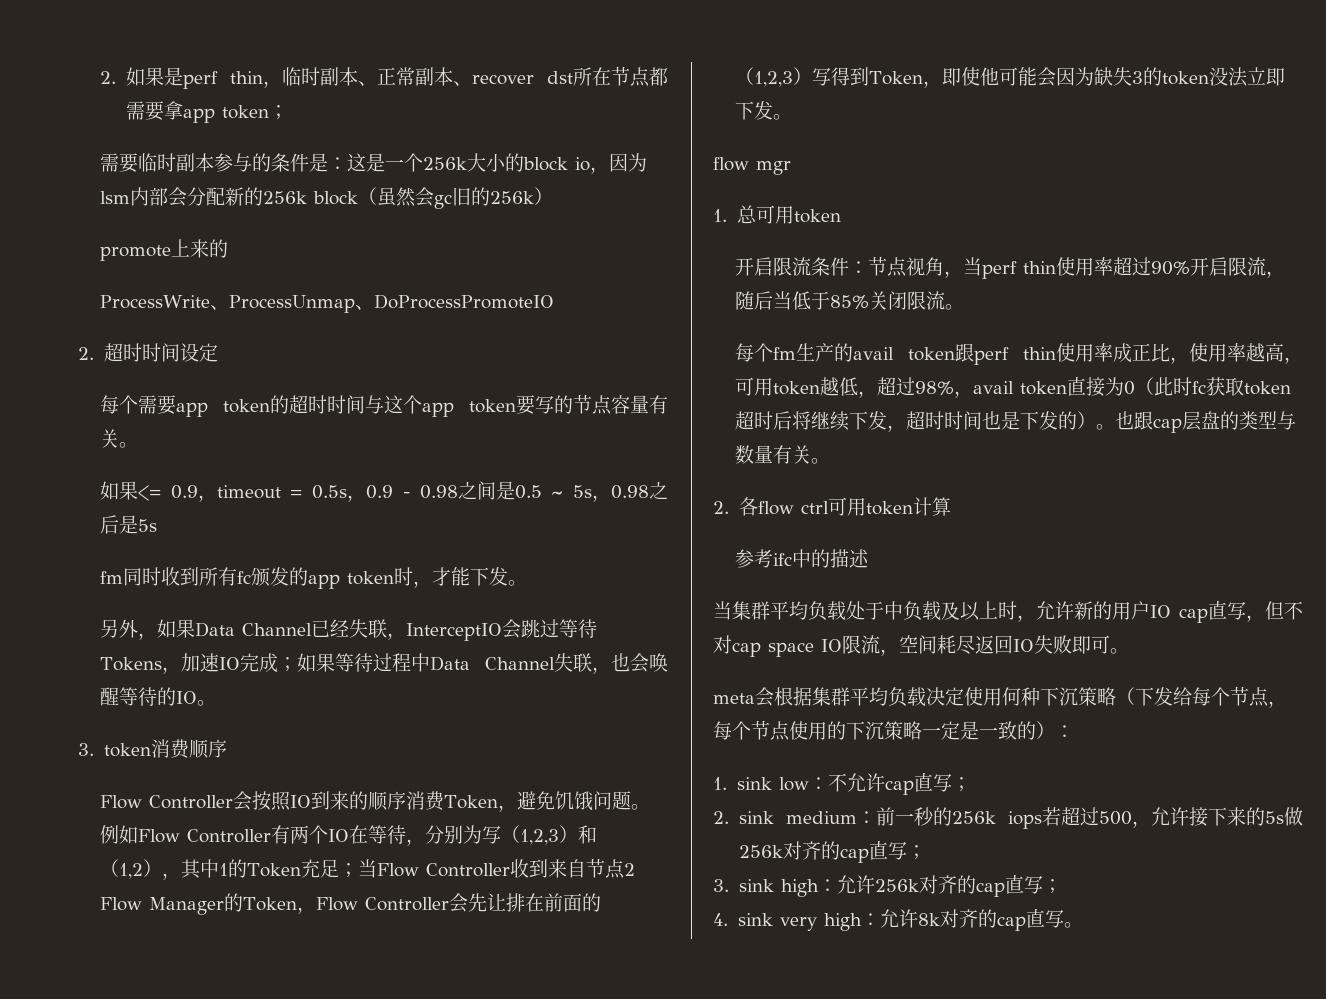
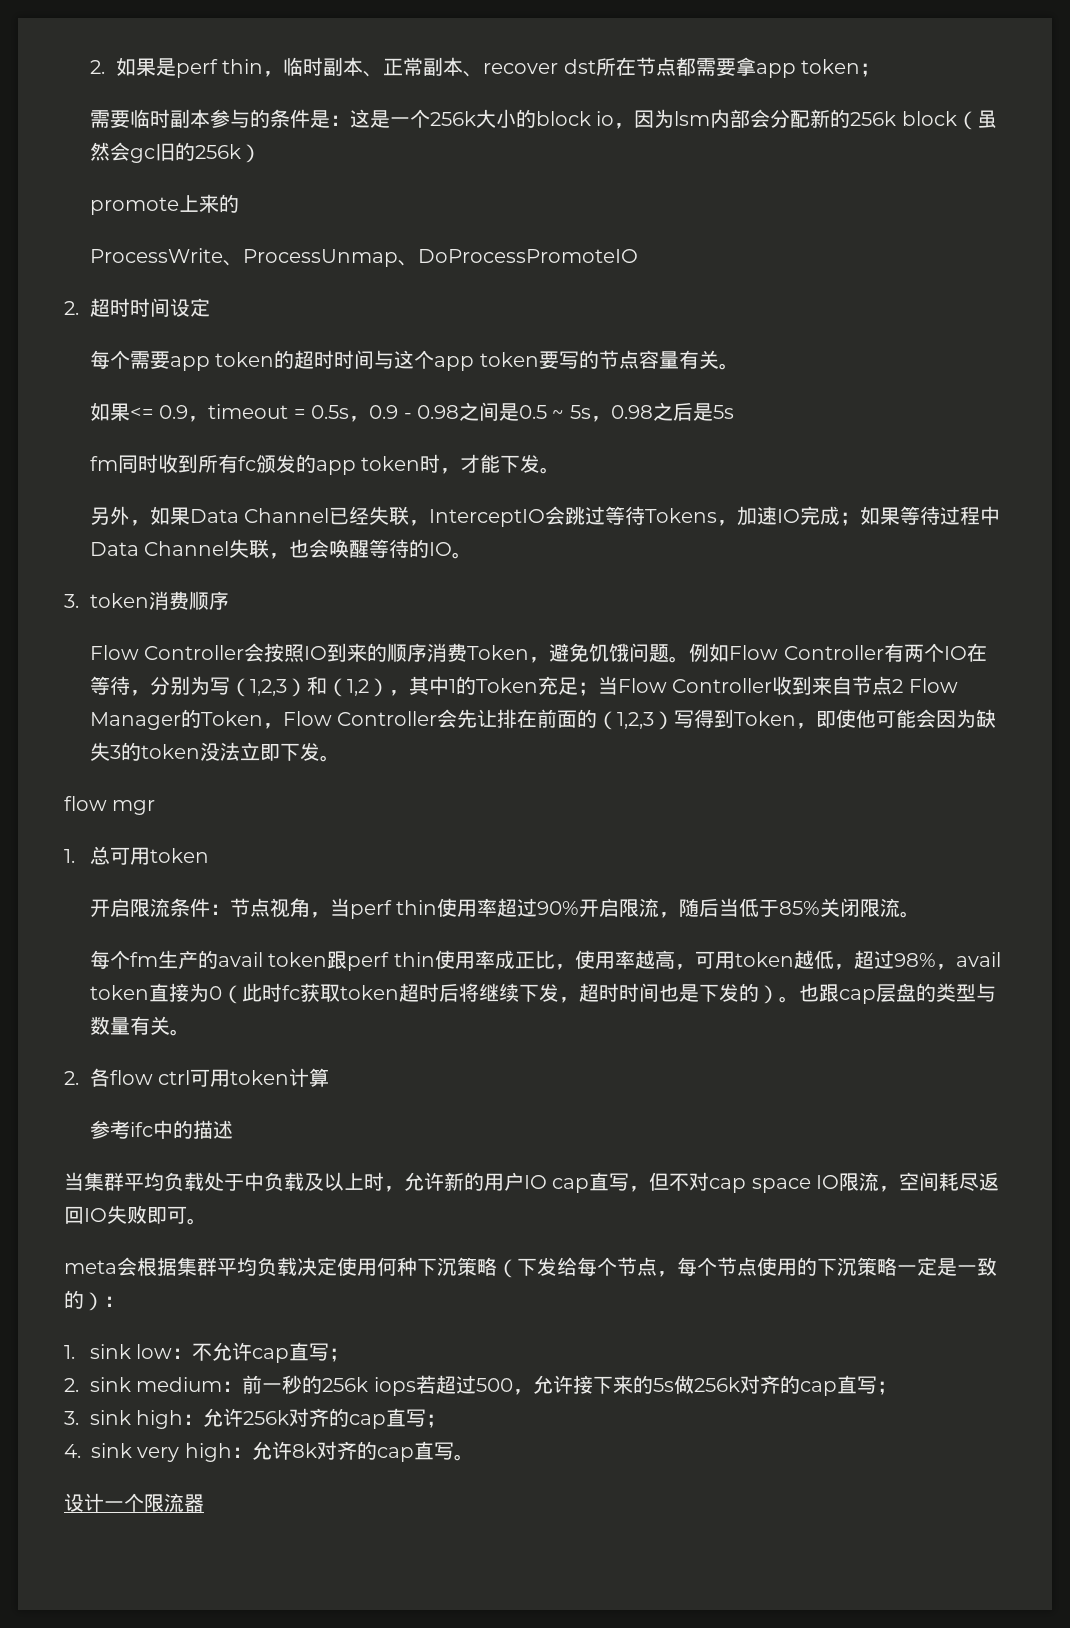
+ 设计一个限流器

